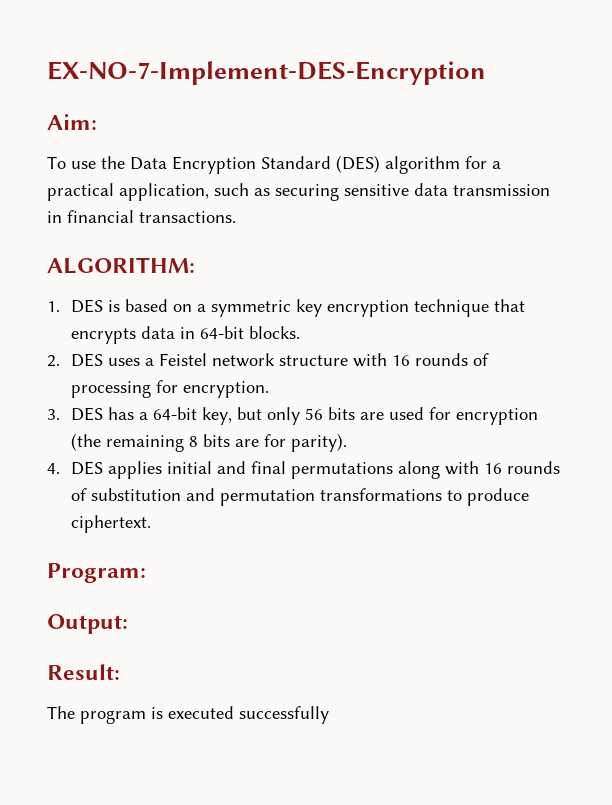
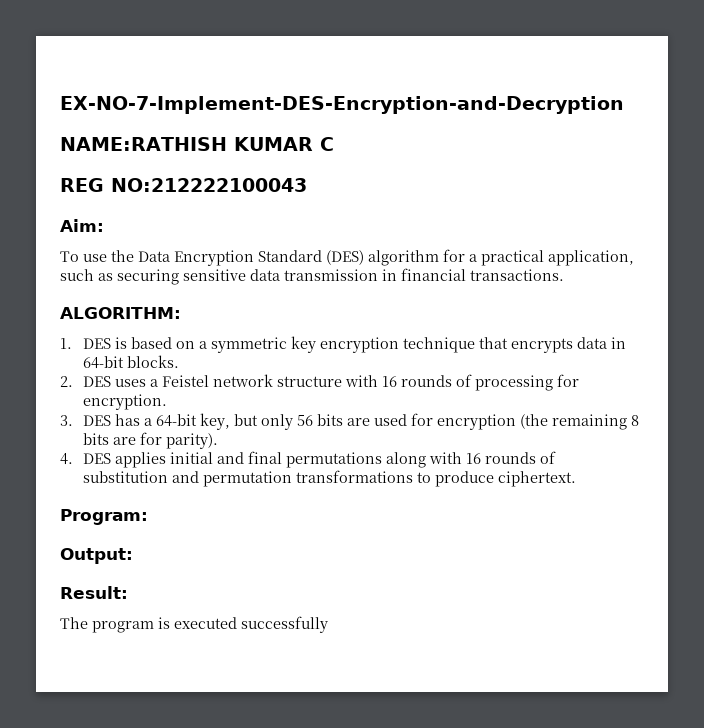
- EX-NO-7-Implement-DES-Encryption
+ EX-NO-7-Implement-DES-Encryption-and-Decryption
+ NAME:RATHISH KUMAR C
+ REG NO:212222100043

